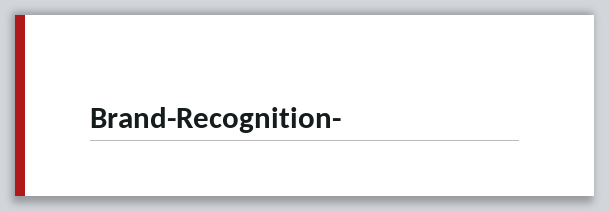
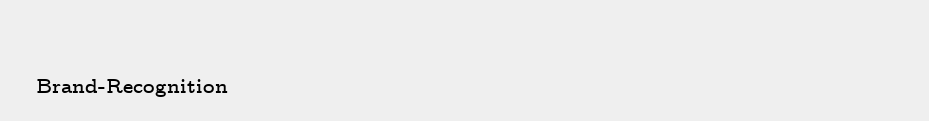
- Brand-Recognition-
+ Brand-Recognition

